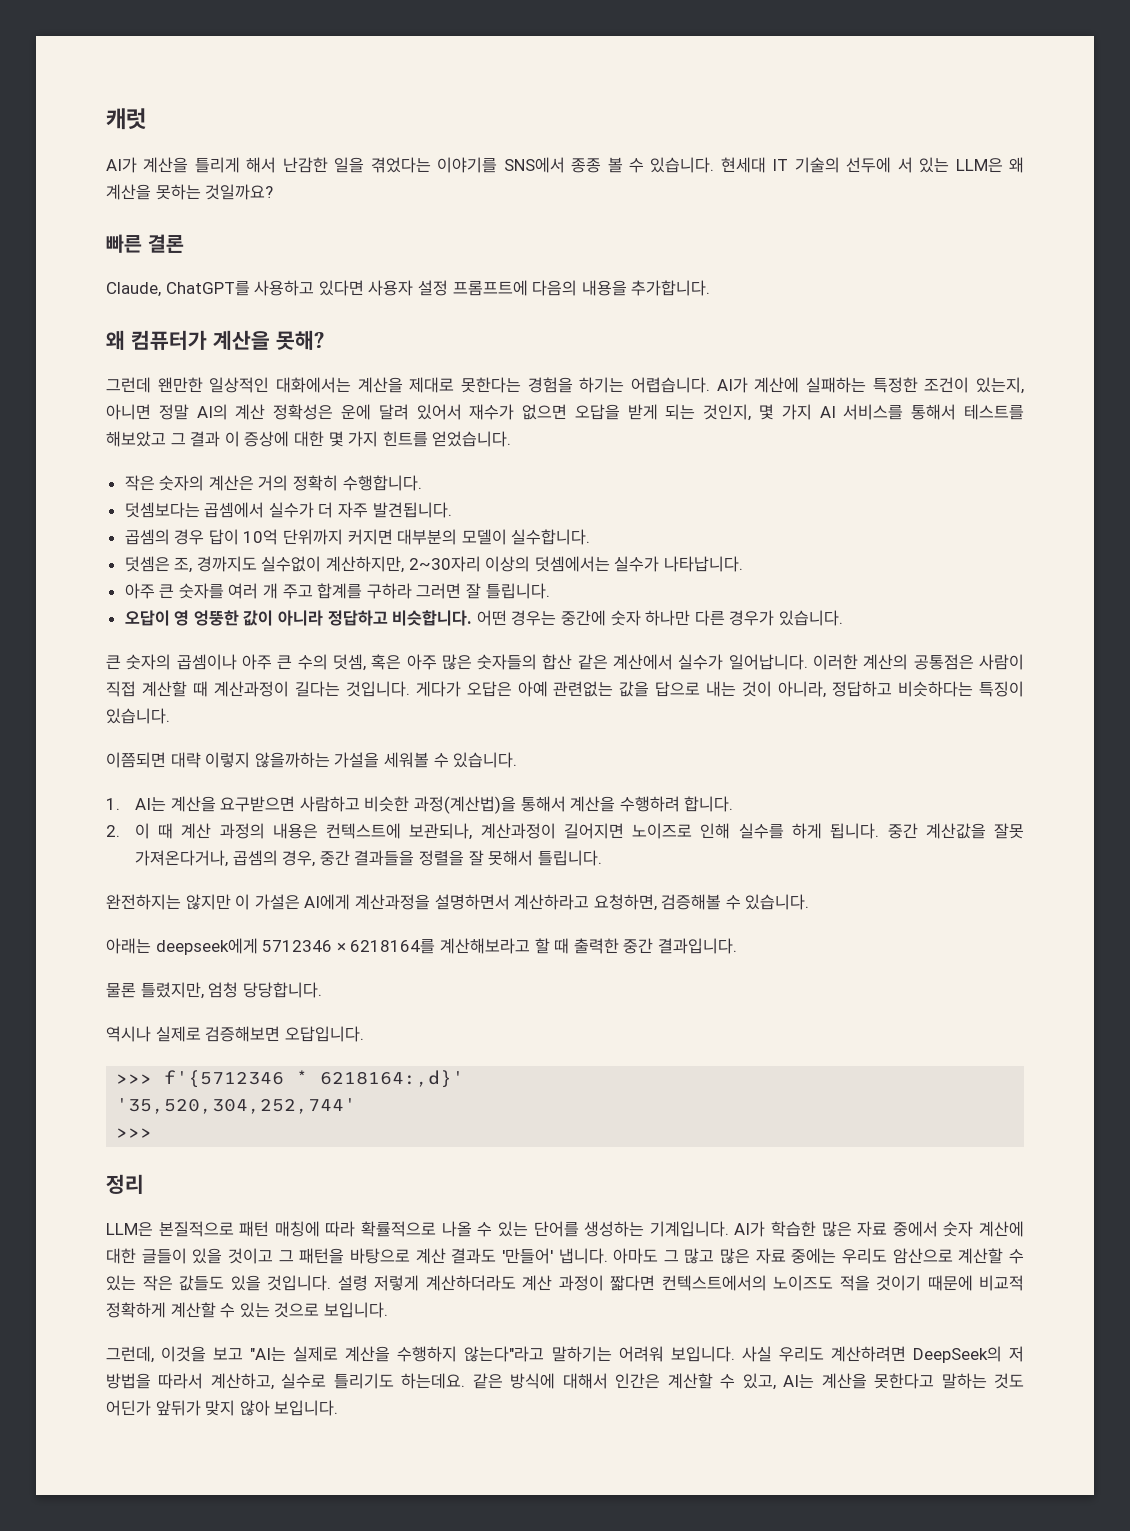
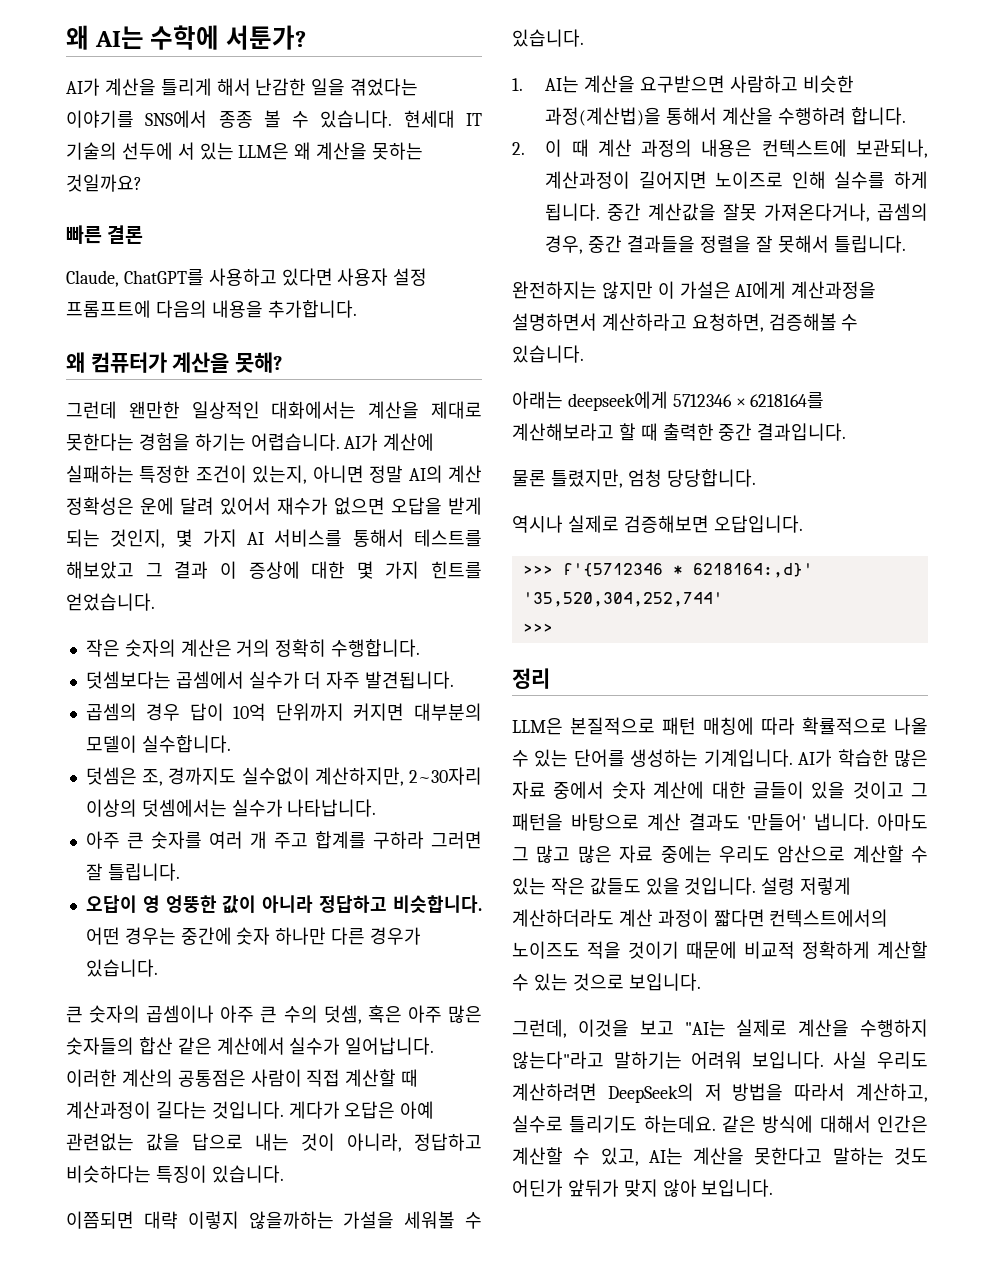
- 캐럿
+ 왜 AI는 수학에 서툰가?

